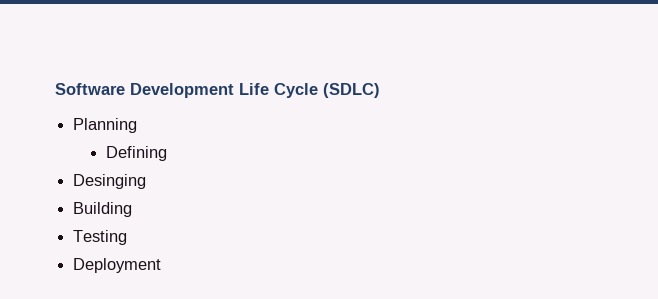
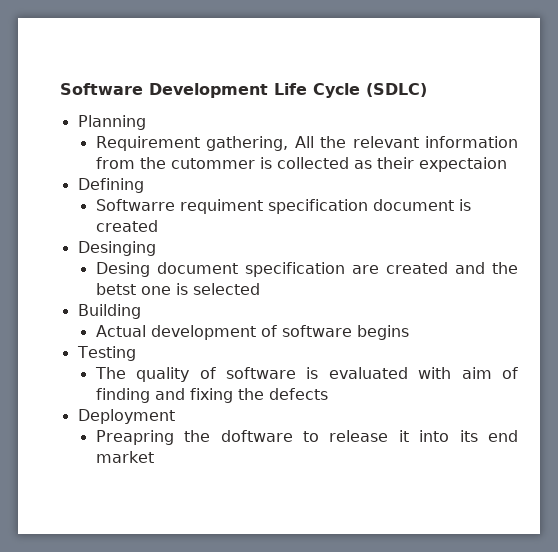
+ Requirement gathering, All the relevant information from the cutommer is collected as their expectaion
  Defining
+ Softwarre requiment specification document is created
  Desinging
+ Desing document specification are created and the betst one is selected
  Building
+ Actual development of software begins
  Testing
+ The quality of software is evaluated with aim of finding and fixing the defects
  Deployment
+ Preapring the doftware to release it into its end market

